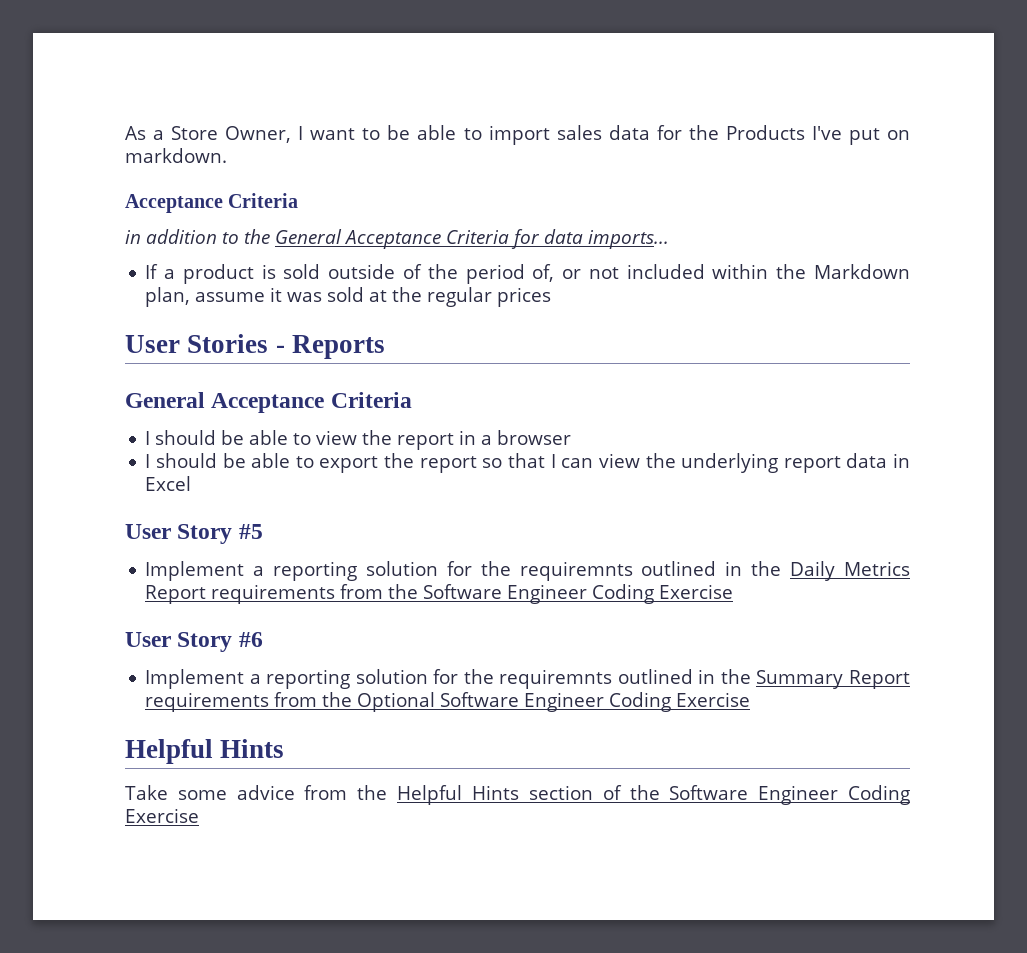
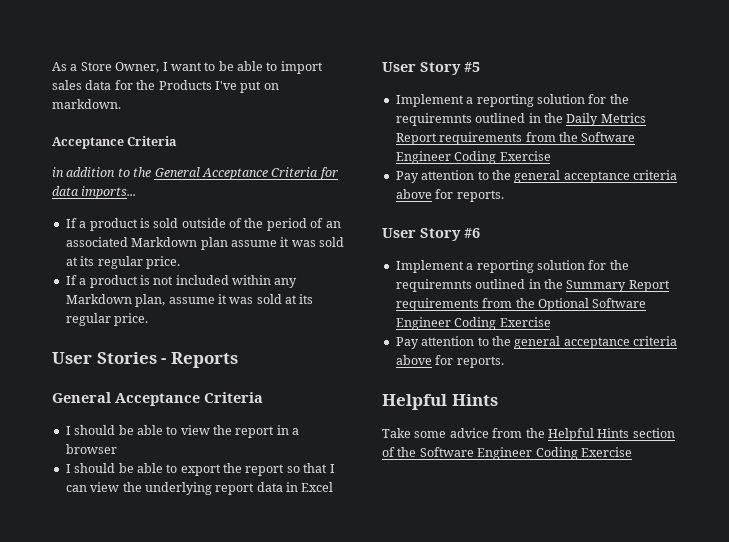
- If a product is sold outside of the period of, or not included within the Markdown plan, assume it was sold at the regular prices
+ If a product is sold outside of the period of an associated Markdown plan assume it was sold at its regular price.
+ If a product is not included within any Markdown plan, assume it was sold at its regular price.
  Implement a reporting solution for the requiremnts outlined in the Daily Metrics Report requirements from the Software Engineer Coding Exercise
+ Pay attention to the general acceptance criteria above for reports.
  Implement a reporting solution for the requiremnts outlined in the Summary Report requirements from the Optional Software Engineer Coding Exercise
+ Pay attention to the general acceptance criteria above for reports.

